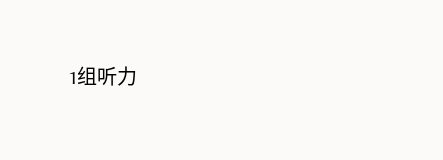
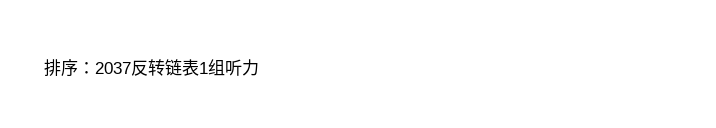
- 1组听力
+ 排序：2037反转链表1组听力

